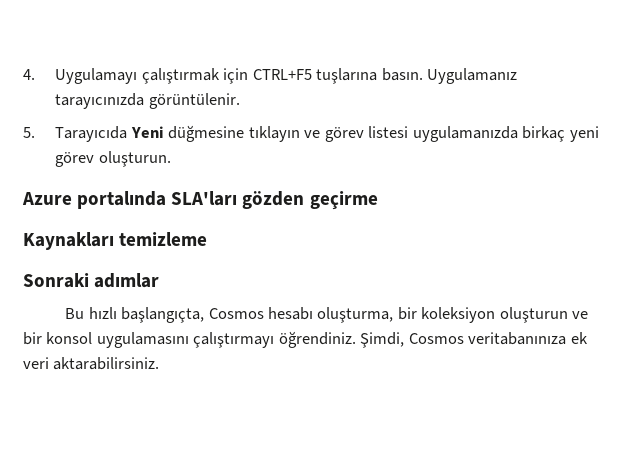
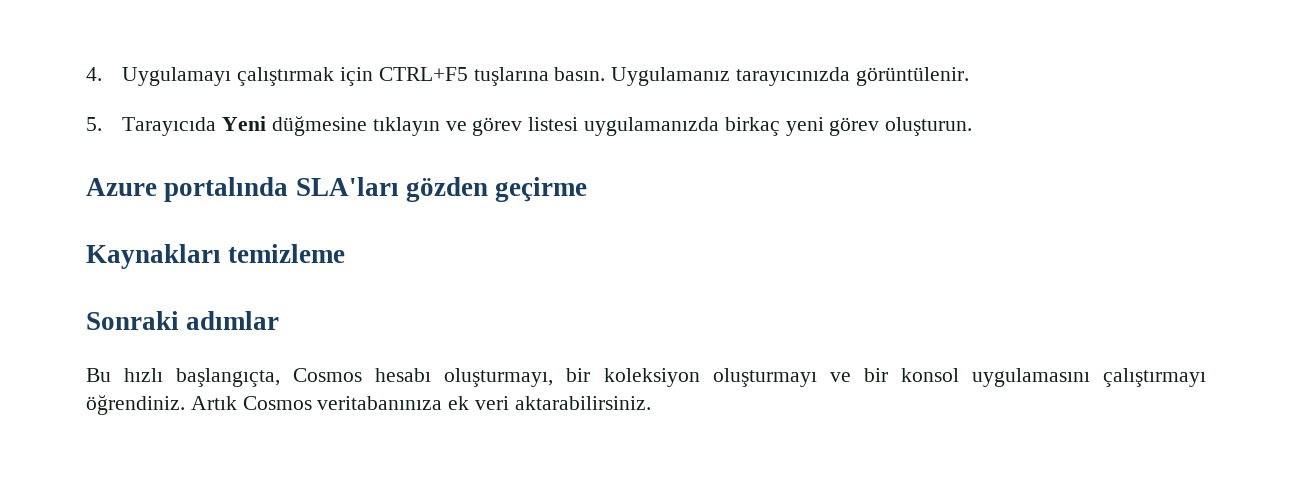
- Bu hızlı başlangıçta, Cosmos hesabı oluşturma, bir koleksiyon oluşturun ve bir konsol uygulamasını çalıştırmayı öğrendiniz.
+ Bu hızlı başlangıçta, Cosmos hesabı oluşturmayı, bir koleksiyon oluşturmayı ve bir konsol uygulamasını çalıştırmayı öğrendiniz.
- Şimdi, Cosmos veritabanınıza ek veri aktarabilirsiniz.
+ Artık Cosmos veritabanınıza ek veri aktarabilirsiniz.

